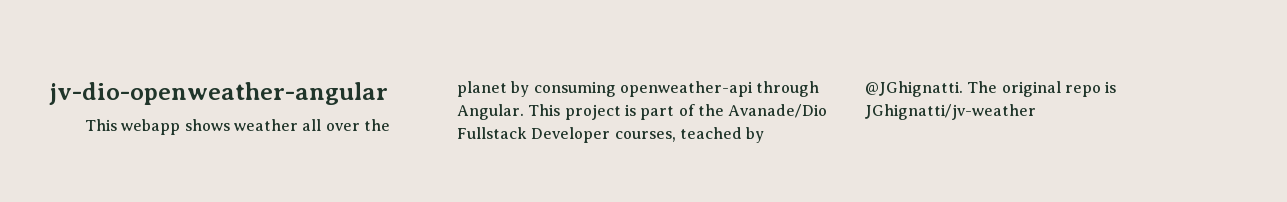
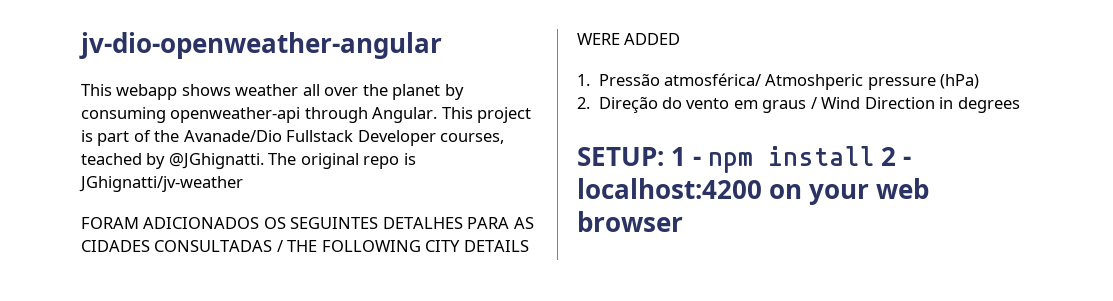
+ FORAM ADICIONADOS OS SEGUINTES DETALHES PARA AS CIDADES CONSULTADAS / THE FOLLOWING CITY DETAILS WERE ADDED
+ 1. Pressão atmosférica/ Atmoshperic pressure (hPa)
+ 2. Direção do vento em graus / Wind Direction in degrees
+ SETUP: 1 - npm install 2 - localhost:4200 on your web browser

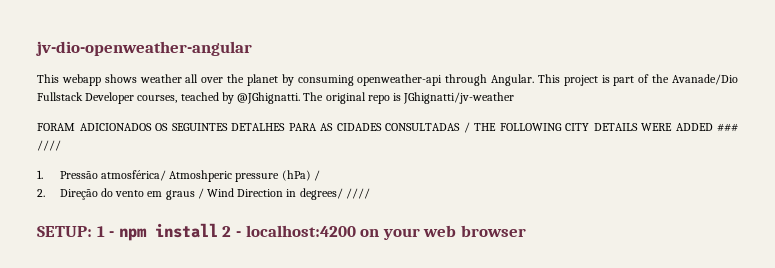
- FORAM ADICIONADOS OS SEGUINTES DETALHES PARA AS CIDADES CONSULTADAS / THE FOLLOWING CITY DETAILS WERE ADDED
+ FORAM ADICIONADOS OS SEGUINTES DETALHES PARA AS CIDADES CONSULTADAS / THE FOLLOWING CITY DETAILS WERE ADDED ### ////
- 1. Pressão atmosférica/ Atmoshperic pressure (hPa)
+ 1. Pressão atmosférica/ Atmoshperic pressure (hPa) /
- 2. Direção do vento em graus / Wind Direction in degrees
+ 2. Direção do vento em graus / Wind Direction in degrees/ ////

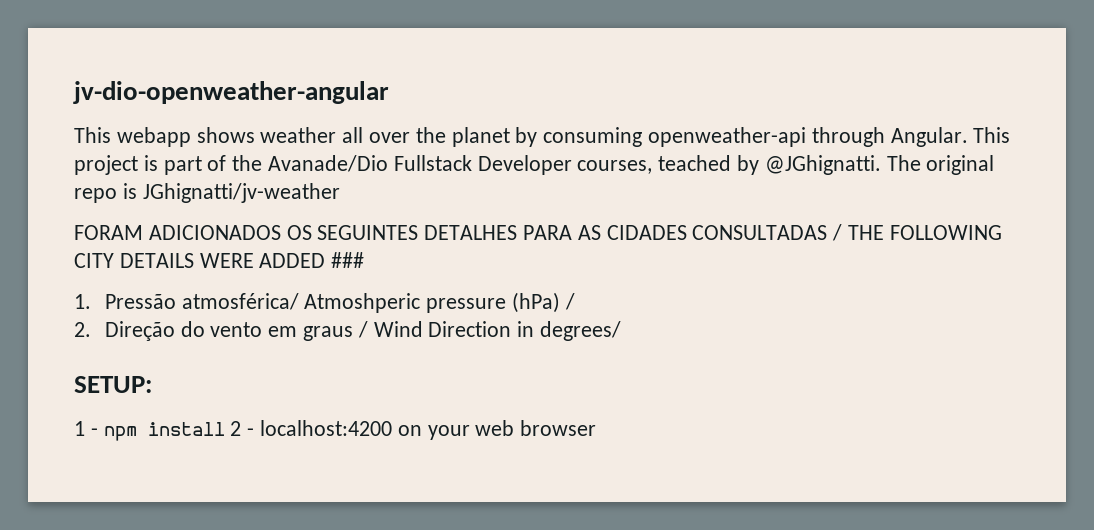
- FORAM ADICIONADOS OS SEGUINTES DETALHES PARA AS CIDADES CONSULTADAS / THE FOLLOWING CITY DETAILS WERE ADDED ### ////
+ FORAM ADICIONADOS OS SEGUINTES DETALHES PARA AS CIDADES CONSULTADAS / THE FOLLOWING CITY DETAILS WERE ADDED ###
- 2. Direção do vento em graus / Wind Direction in degrees/ ////
+ 2. Direção do vento em graus / Wind Direction in degrees/
- SETUP: 1 - npm install 2 - localhost:4200 on your web browser
+ SETUP:
+ 1 - npm install 2 - localhost:4200 on your web browser

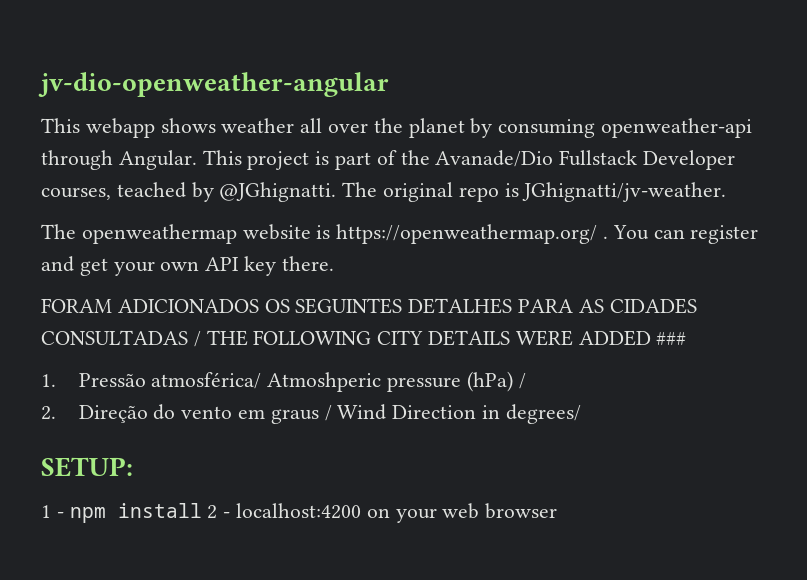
- The original repo is JGhignatti/jv-weather
+ The original repo is JGhignatti/jv-weather.
+ The openweathermap website is https://openweathermap.org/ . You can register and get your own API key there.

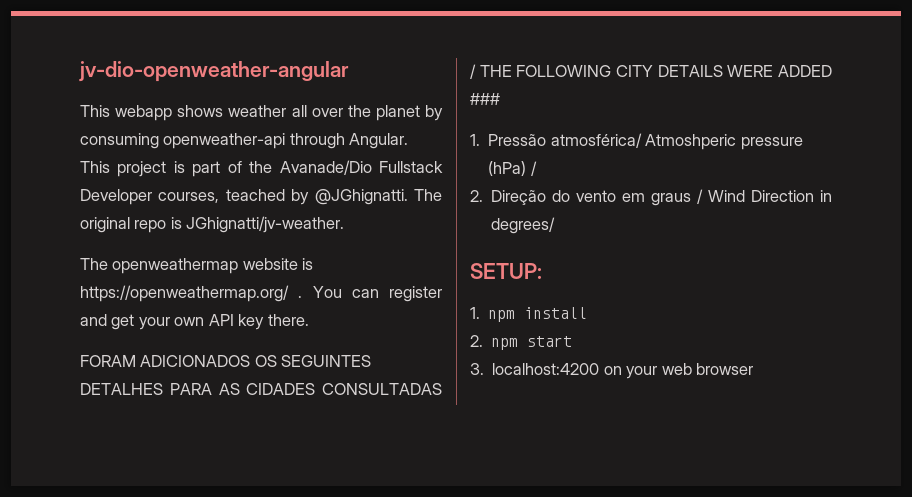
- 1 - npm install 2 - localhost:4200 on your web browser
+ 1. npm install
+ 2. npm start
+ 3. localhost:4200 on your web browser

